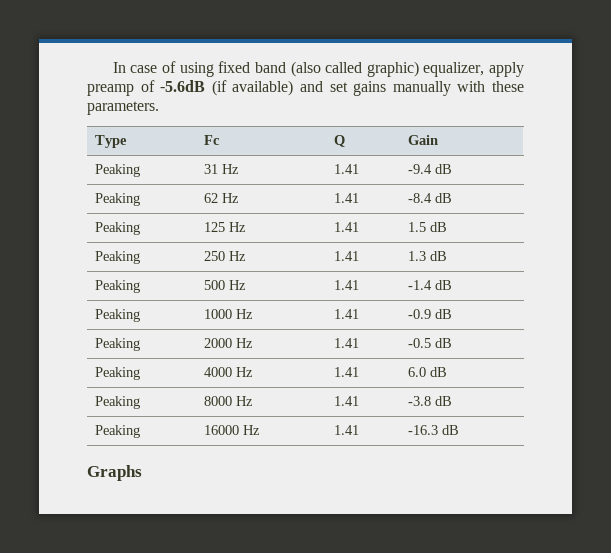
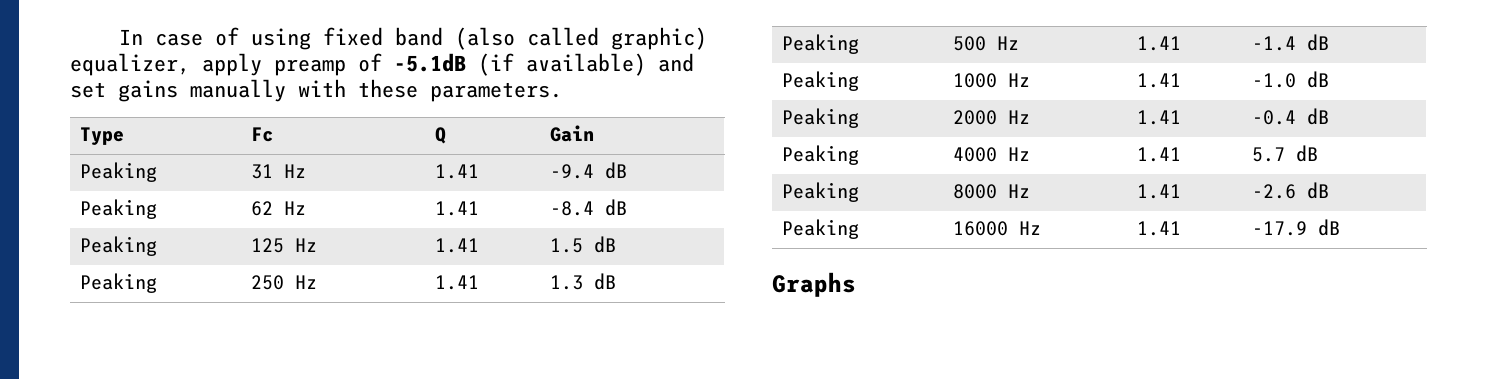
- In case of using fixed band (also called graphic) equalizer, apply preamp of -5.6dB (if available) and set gains manually with these parameters.
+ In case of using fixed band (also called graphic) equalizer, apply preamp of -5.1dB (if available) and set gains manually with these parameters.
- Peaking | 1000 Hz | 1.41 | -0.9 dB
+ Peaking | 1000 Hz | 1.41 | -1.0 dB
- Peaking | 2000 Hz | 1.41 | -0.5 dB
+ Peaking | 2000 Hz | 1.41 | -0.4 dB
- Peaking | 4000 Hz | 1.41 | 6.0 dB
+ Peaking | 4000 Hz | 1.41 | 5.7 dB
- Peaking | 8000 Hz | 1.41 | -3.8 dB
+ Peaking | 8000 Hz | 1.41 | -2.6 dB
- Peaking | 16000 Hz | 1.41 | -16.3 dB
+ Peaking | 16000 Hz | 1.41 | -17.9 dB

